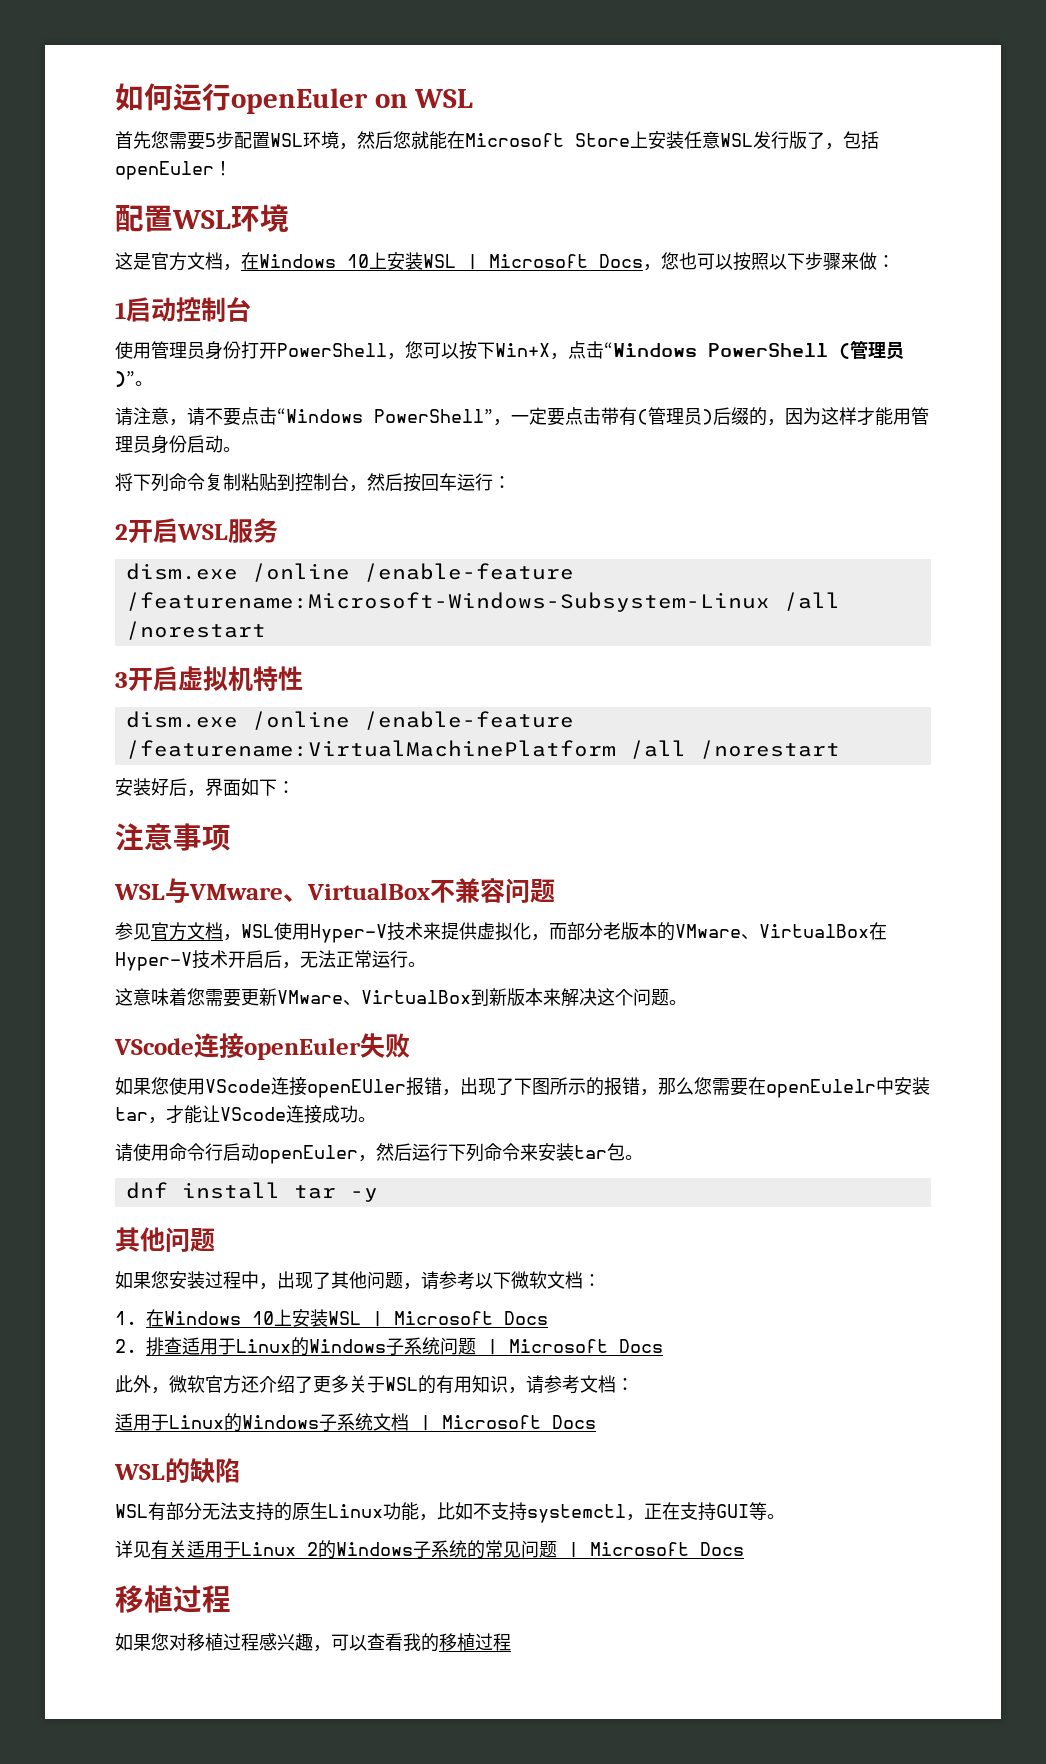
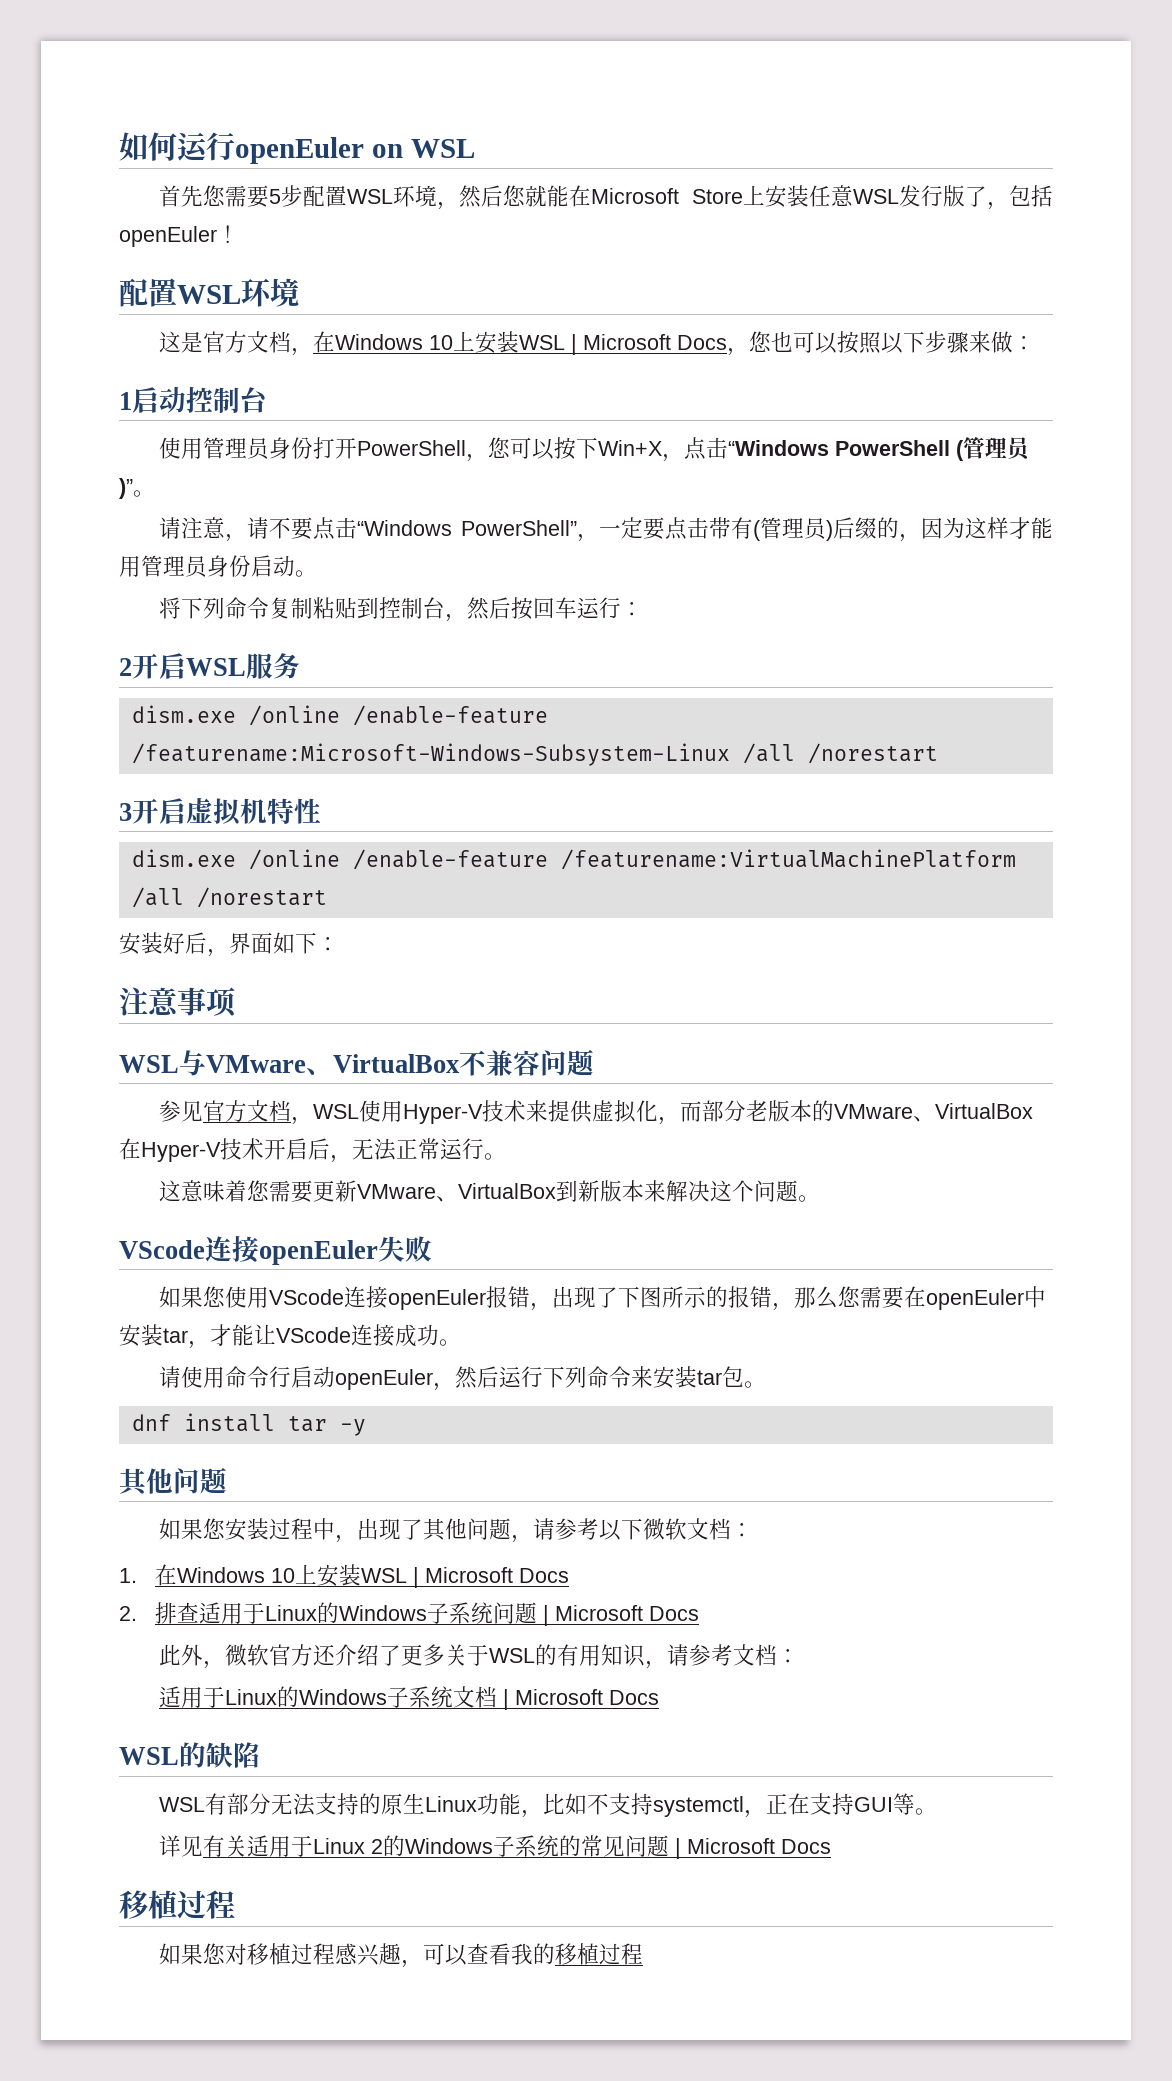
- 如果您使用VScode连接openEUler报错，出现了下图所示的报错，那么您需要在openEulelr中安装tar，才能让VScode连接成功。
+ 如果您使用VScode连接openEuler报错，出现了下图所示的报错，那么您需要在openEuler中安装tar，才能让VScode连接成功。

